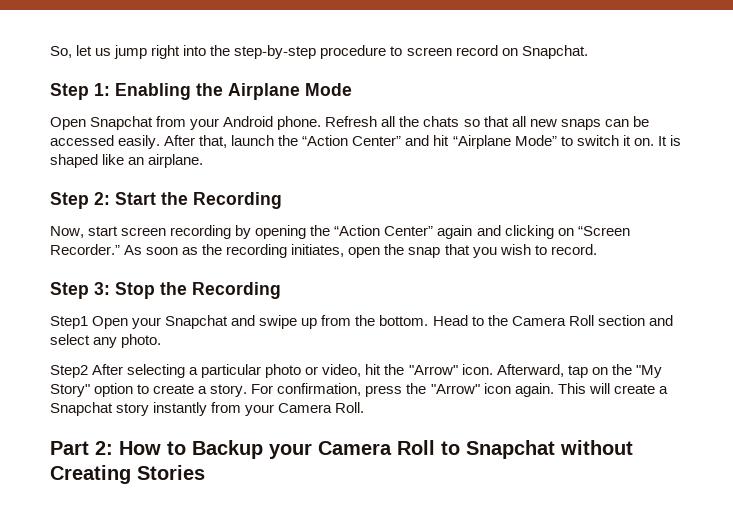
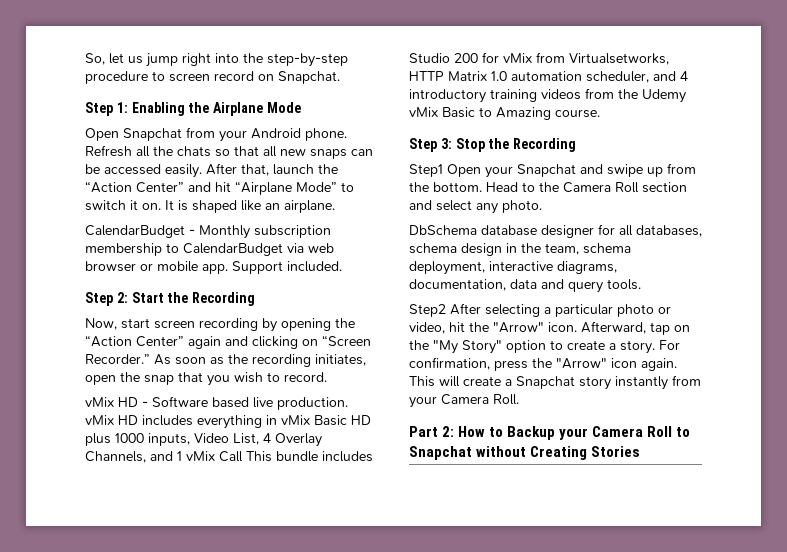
+ CalendarBudget - Monthly subscription membership to CalendarBudget via web browser or mobile app. Support included.
+ vMix HD - Software based live production. vMix HD includes everything in vMix Basic HD plus 1000 inputs, Video List, 4 Overlay Channels, and 1 vMix Call This bundle includes Studio 200 for vMix from Virtualsetworks, HTTP Matrix 1.0 automation scheduler, and 4 introductory training videos from the Udemy vMix Basic to Amazing course.
+ DbSchema database designer for all databases, schema design in the team, schema deployment, interactive diagrams, documentation, data and query tools.

